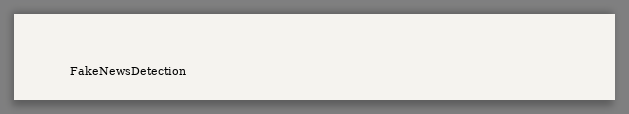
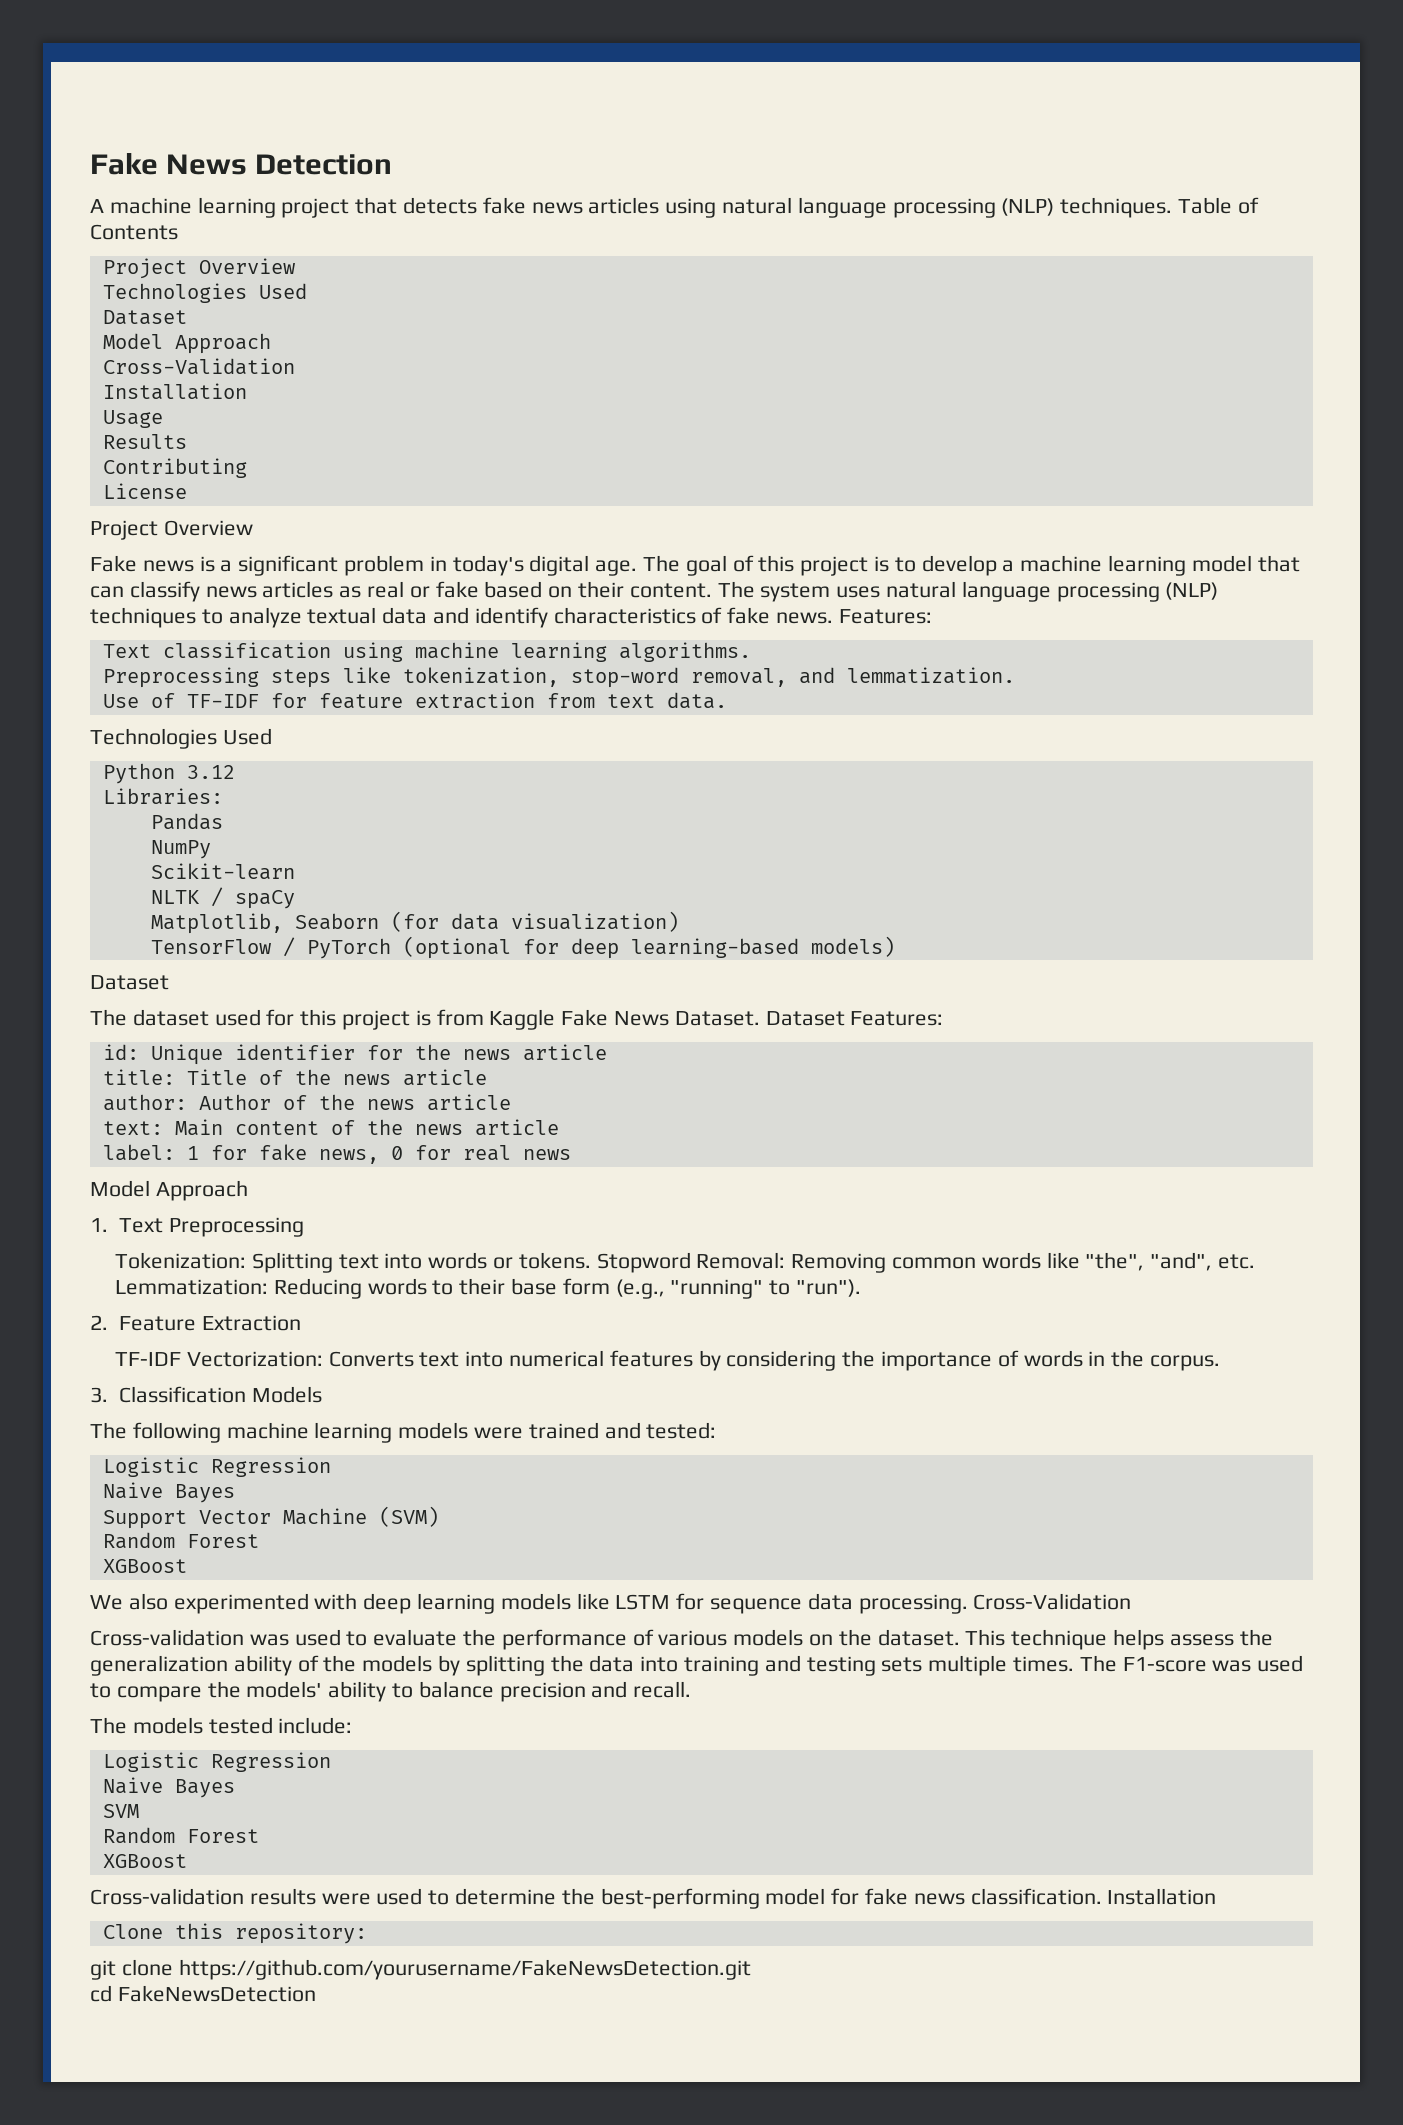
- FakeNewsDetection
+ Fake News Detection
+ A machine learning project that detects fake news articles using natural language processing (NLP) techniques. Table of Contents
+ Project Overview
+ Technologies Used
+ Dataset
+ Model Approach
+ Cross-Validation
+ Installation
+ Usage
+ Results
+ Contributing
+ License
+ Project Overview
+ Fake news is a significant problem in today's digital age. The goal of this project is to develop a machine learning model that can classify news articles as real or fake based on their content. The system uses natural language processing (NLP) techniques to analyze textual data and identify characteristics of fake news. Features:
+ Text classification using machine learning algorithms.
+ Preprocessing steps like tokenization, stop-word removal, and lemmatization.
+ Use of TF-IDF for feature extraction from text data.
+ Technologies Used
+ Python 3.12
+ Libraries:
+ Pandas
+ NumPy
+ Scikit-learn
+ NLTK / spaCy
+ Matplotlib, Seaborn (for data visualization)
+ TensorFlow / PyTorch (optional for deep learning-based models)
+ Dataset
+ The dataset used for this project is from Kaggle Fake News Dataset. Dataset Features:
+ id: Unique identifier for the news article
+ title: Title of the news article
+ author: Author of the news article
+ text: Main content of the news article
+ label: 1 for fake news, 0 for real news
+ Model Approach
+ 1. Text Preprocessing
+ Tokenization: Splitting text into words or tokens. Stopword Removal: Removing common words like "the", "and", etc. Lemmatization: Reducing words to their base form (e.g., "running" to "run").
+ 2. Feature Extraction
+ TF-IDF Vectorization: Converts text into numerical features by considering the importance of words in the corpus.
+ 3. Classification Models
+ The following machine learning models were trained and tested:
+ Logistic Regression
+ Naive Bayes
+ Support Vector Machine (SVM)
+ Random Forest
+ XGBoost
+ We also experimented with deep learning models like LSTM for sequence data processing. Cross-Validation
+ Cross-validation was used to evaluate the performance of various models on the dataset. This technique helps assess the generalization ability of the models by splitting the data into training and testing sets multiple times. The F1-score was used to compare the models' ability to balance precision and recall.
+ The models tested include:
+ Logistic Regression
+ Naive Bayes
+ SVM
+ Random Forest
+ XGBoost
+ Cross-validation results were used to determine the best-performing model for fake news classification. Installation
+ Clone this repository:
+ git clone https://github.com/yourusername/FakeNewsDetection.git
+ cd FakeNewsDetection

